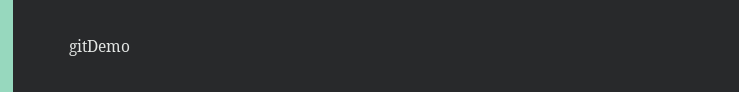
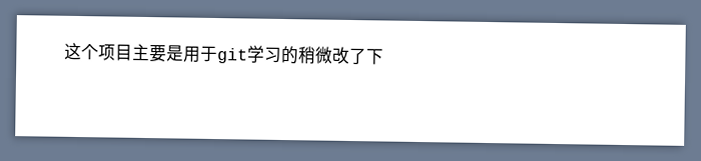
- gitDemo
+ 这个项目主要是用于git学习的稍微改了下

